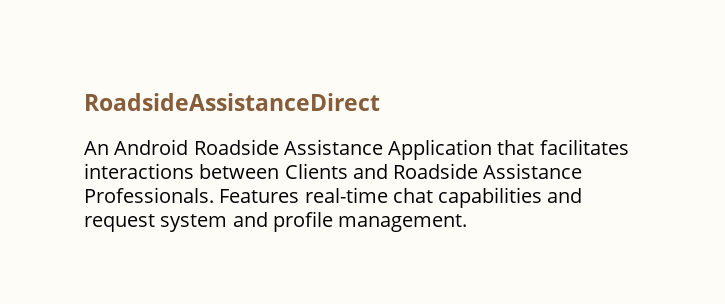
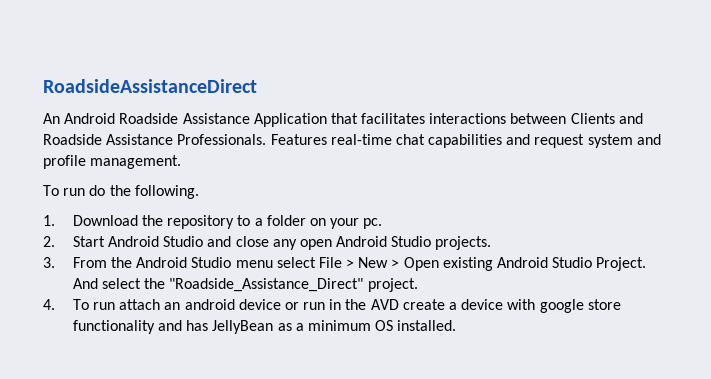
+ To run do the following.
+ 1. Download the repository to a folder on your pc.
+ 2. Start Android Studio and close any open Android Studio projects.
+ 3. From the Android Studio menu select File > New > Open existing Android Studio Project. And select the "Roadside_Assistance_Direct" project.
+ 4. To run attach an android device or run in the AVD create a device with google store functionality and has JellyBean as a minimum OS installed.

